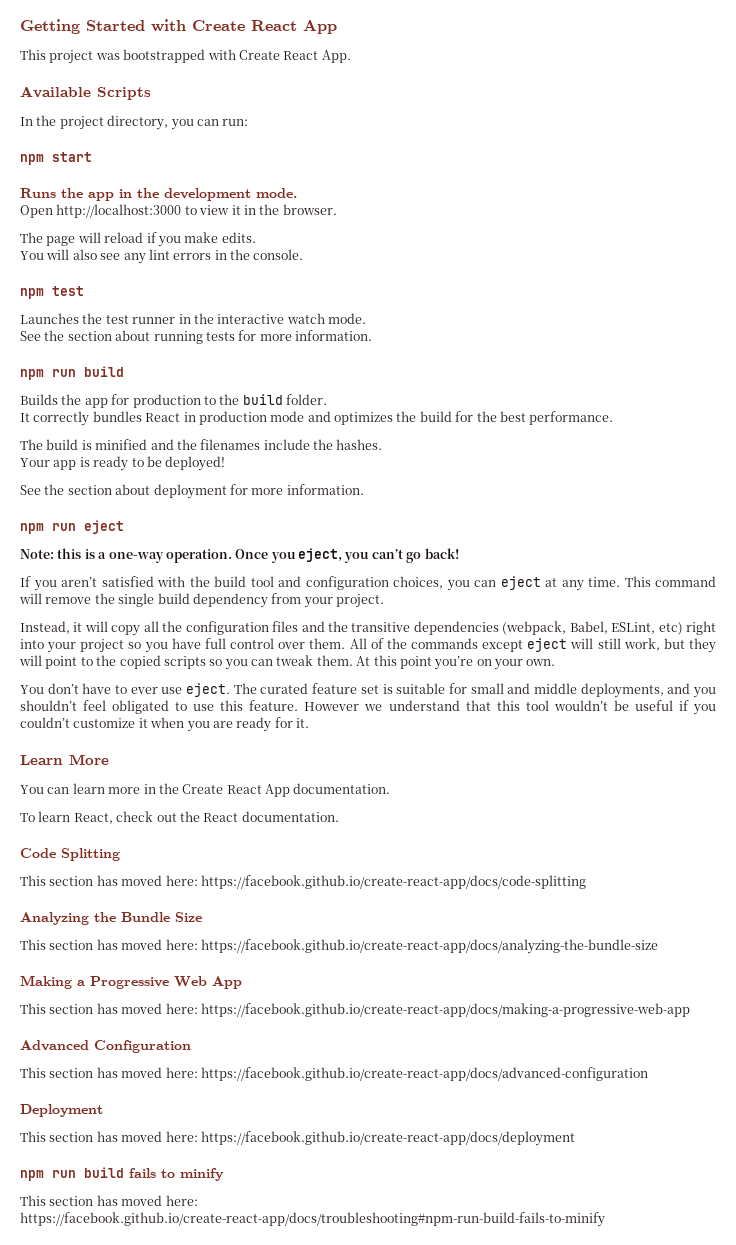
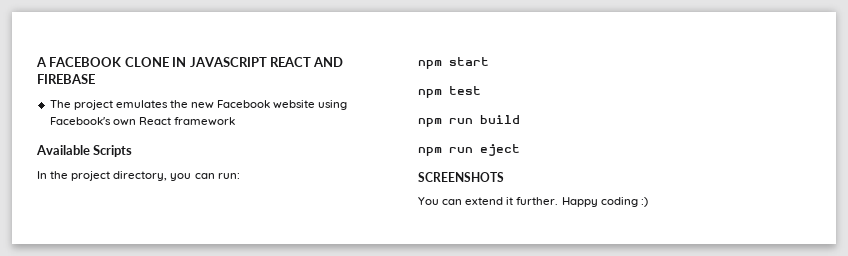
- Getting Started with Create React App
- This project was bootstrapped with Create React App.
+ A FACEBOOK CLONE IN JAVASCRIPT REACT AND FIREBASE
+ The project emulates the new Facebook website using Facebook's own React framework
- Runs the app in the development mode.
- Open http://localhost:3000 to view it in the browser.
- The page will reload if you make edits.
- You will also see any lint errors in the console.
  npm test
- Launches the test runner in the interactive watch mode.
- See the section about running tests for more information.
  npm run build
- Builds the app for production to the build folder.
- It correctly bundles React in production mode and optimizes the build for the best performance.
- The build is minified and the filenames include the hashes.
- Your app is ready to be deployed!
- See the section about deployment for more information.
  npm run eject
- Note: this is a one-way operation. Once you eject, you can’t go back!
- If you aren’t satisfied with the build tool and configuration choices, you can eject at any time. This command will remove the single build dependency from your project.
- Instead, it will copy all the configuration files and the transitive dependencies (webpack, Babel, ESLint, etc) right into your project so you have full control over them. All of the commands except eject will still work, but they will point to the copied scripts so you can tweak them. At this point you’re on your own.
- You don’t have to ever use eject. The curated feature set is suitable for small and middle deployments, and you shouldn’t feel obligated to use this feature. However we understand that this tool wouldn’t be useful if you couldn’t customize it when you are ready for it.
- Learn More
- You can learn more in the Create React App documentation.
- To learn React, check out the React documentation.
- Code Splitting
- This section has moved here: https://facebook.github.io/create-react-app/docs/code-splitting
- Analyzing the Bundle Size
- This section has moved here: https://facebook.github.io/create-react-app/docs/analyzing-the-bundle-size
- Making a Progressive Web App
- This section has moved here: https://facebook.github.io/create-react-app/docs/making-a-progressive-web-app
- Advanced Configuration
- This section has moved here: https://facebook.github.io/create-react-app/docs/advanced-configuration
- Deployment
- This section has moved here: https://facebook.github.io/create-react-app/docs/deployment
- npm run build fails to minify
- This section has moved here: https://facebook.github.io/create-react-app/docs/troubleshooting#npm-run-build-fails-to-minify
+ SCREENSHOTS
+ You can extend it further. Happy coding :)

